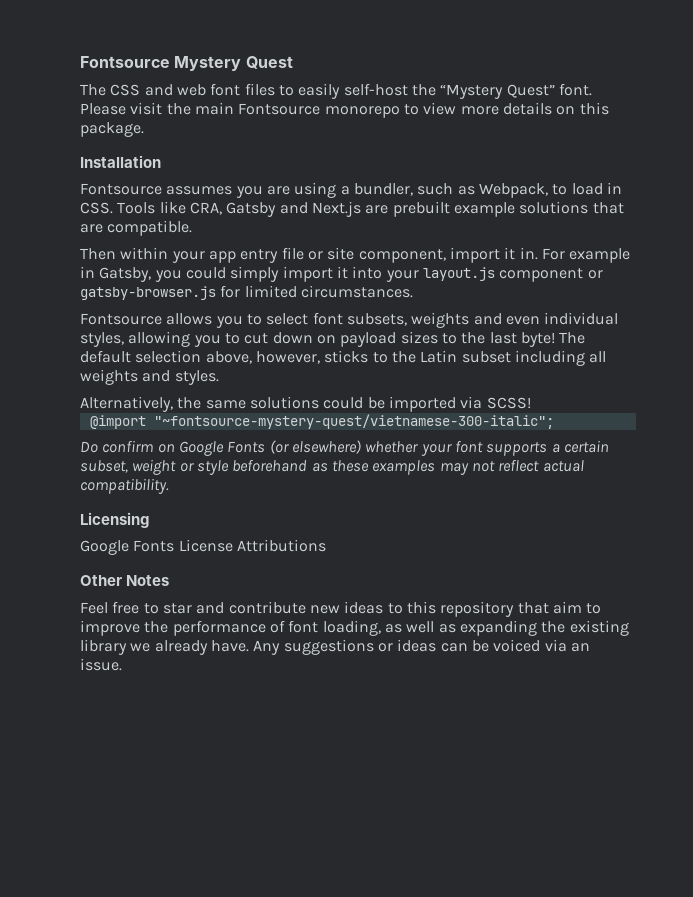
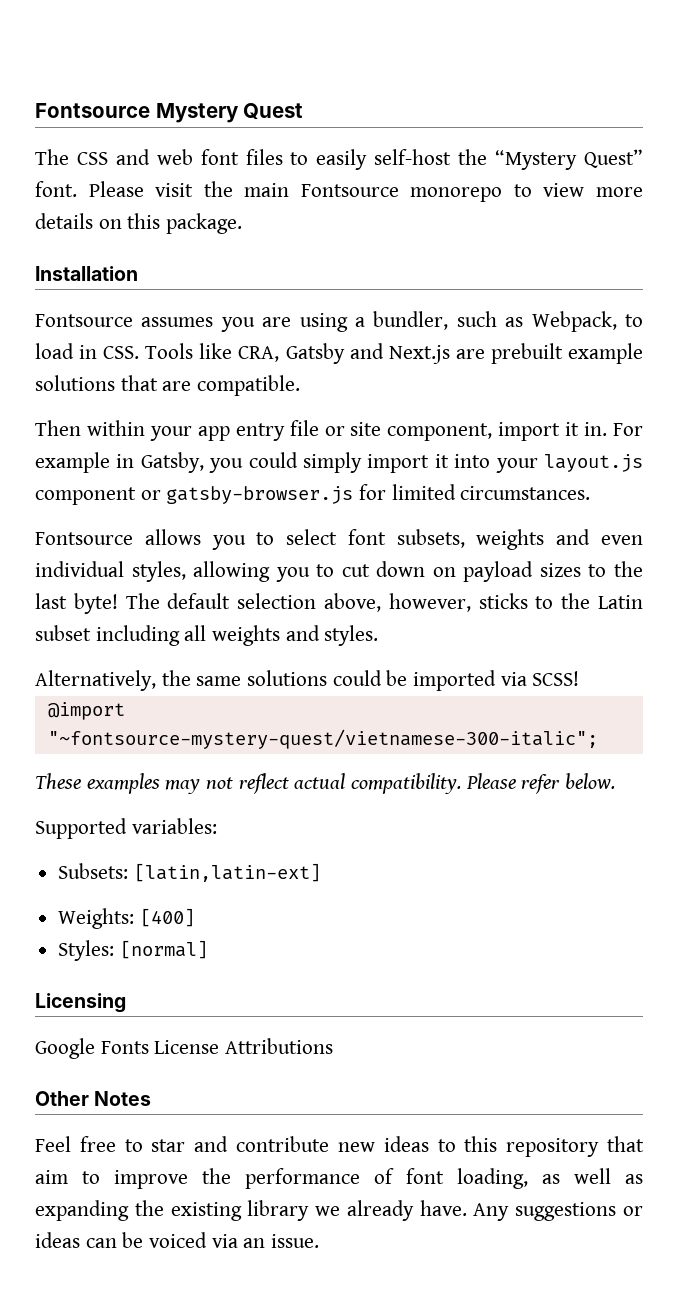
- Do confirm on Google Fonts (or elsewhere) whether your font supports a certain subset, weight or style beforehand as these examples may not reflect actual compatibility.
+ These examples may not reflect actual compatibility. Please refer below.
+ Supported variables:
+ Subsets: [latin,latin-ext]
+ Weights: [400]
+ Styles: [normal]

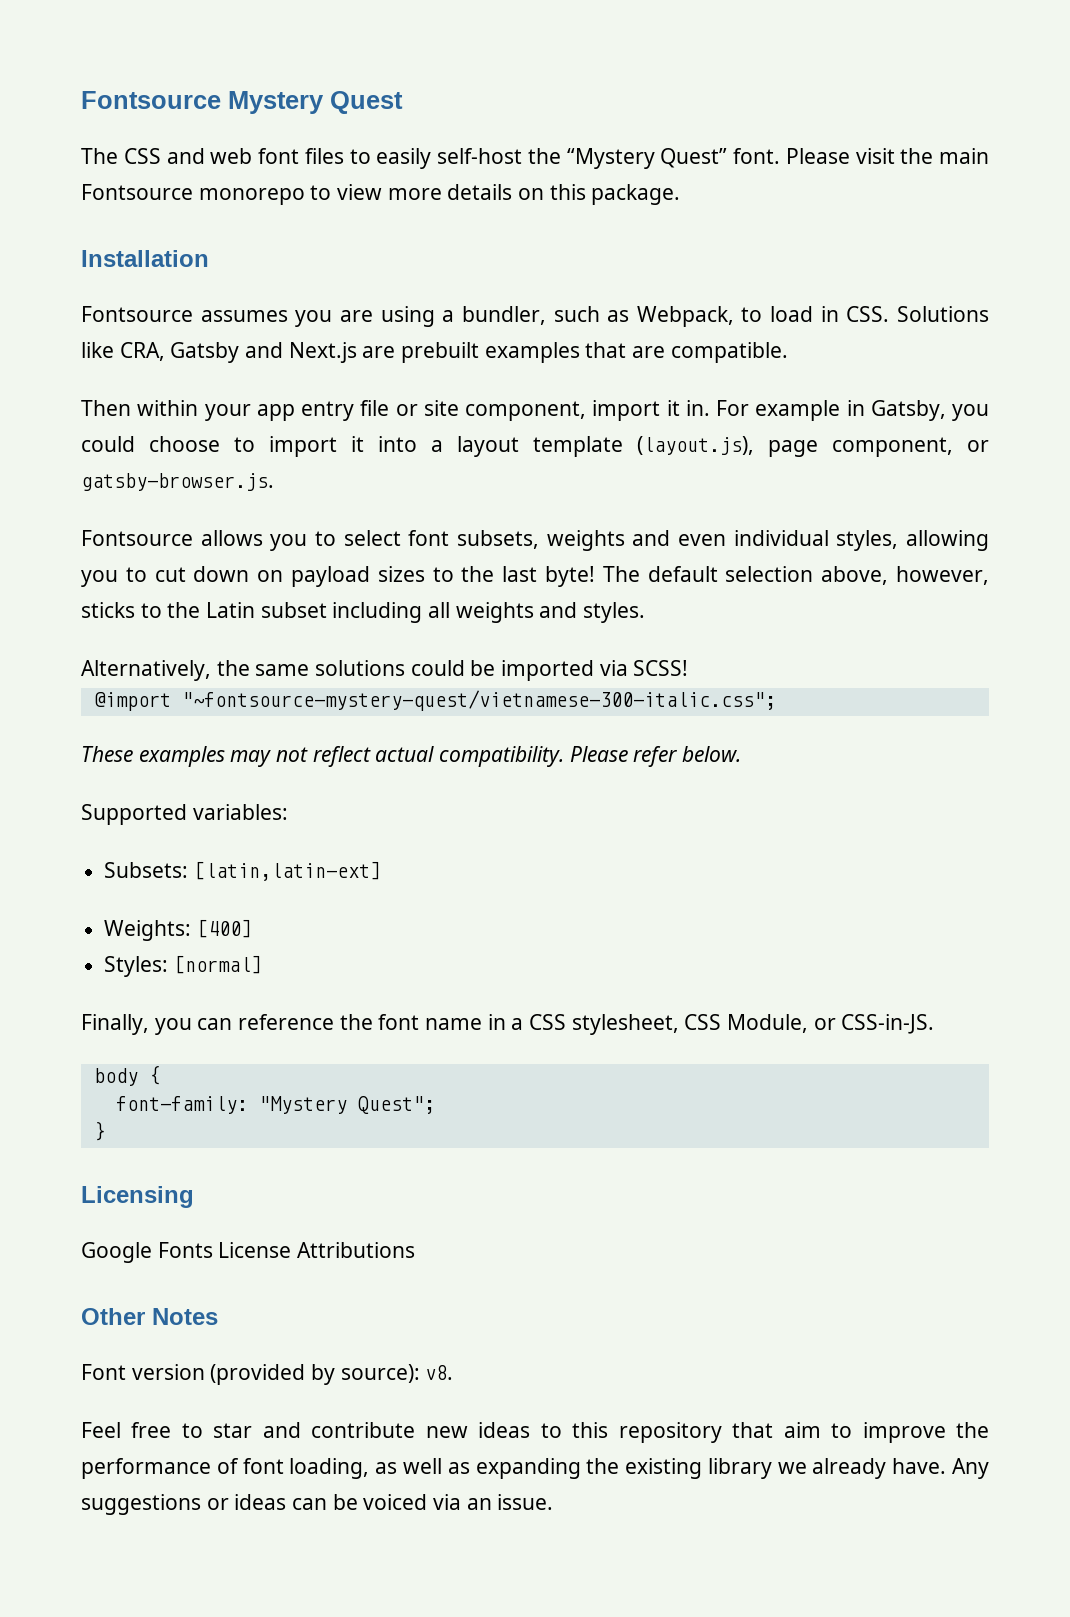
- Fontsource assumes you are using a bundler, such as Webpack, to load in CSS. Tools like CRA, Gatsby and Next.js are prebuilt example solutions that are compatible.
+ Fontsource assumes you are using a bundler, such as Webpack, to load in CSS. Solutions like CRA, Gatsby and Next.js are prebuilt examples that are compatible.
- For example in Gatsby, you could simply import it into your layout.js component or gatsby-browser.js for limited circumstances.
+ For example in Gatsby, you could choose to import it into a layout template (layout.js), page component, or gatsby-browser.js.
- @import "~fontsource-mystery-quest/vietnamese-300-italic";
+ @import "~fontsource-mystery-quest/vietnamese-300-italic.css";
+ Finally, you can reference the font name in a CSS stylesheet, CSS Module, or CSS-in-JS.
+ body {
+ font-family: "Mystery Quest";
+ }
+ Font version (provided by source): v8.

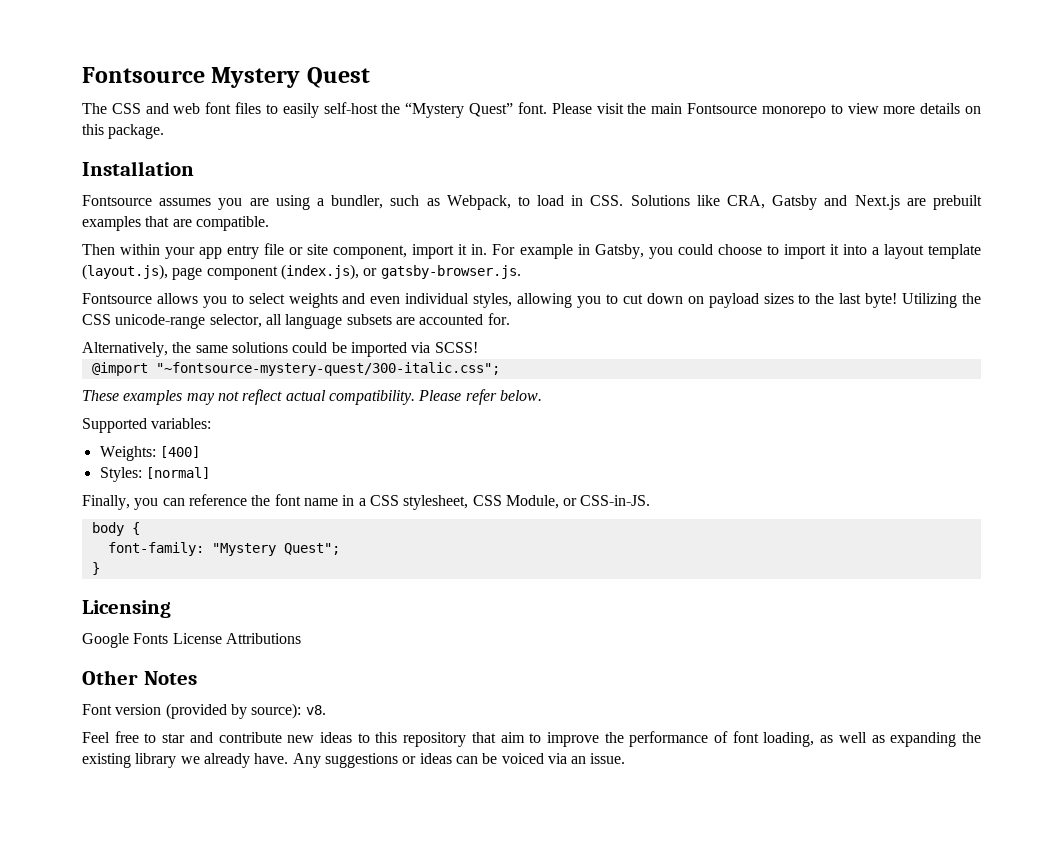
- For example in Gatsby, you could choose to import it into a layout template (layout.js), page component, or gatsby-browser.js.
+ For example in Gatsby, you could choose to import it into a layout template (layout.js), page component (index.js), or gatsby-browser.js.
- Fontsource allows you to select font subsets, weights and even individual styles, allowing you to cut down on payload sizes to the last byte!
+ Fontsource allows you to select weights and even individual styles, allowing you to cut down on payload sizes to the last byte!
- The default selection above, however, sticks to the Latin subset including all weights and styles.
+ Utilizing the CSS unicode-range selector, all language subsets are accounted for.
- @import "~fontsource-mystery-quest/vietnamese-300-italic.css";
+ @import "~fontsource-mystery-quest/300-italic.css";
- Subsets: [latin,latin-ext]

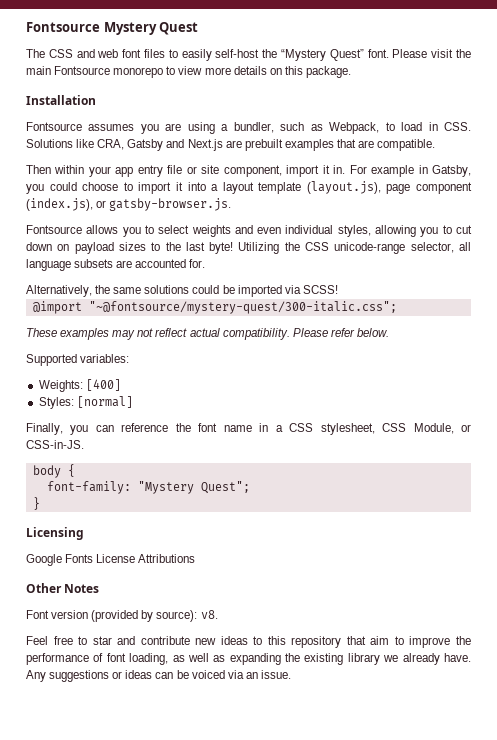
- @import "~fontsource-mystery-quest/300-italic.css";
+ @import "~@fontsource/mystery-quest/300-italic.css";

